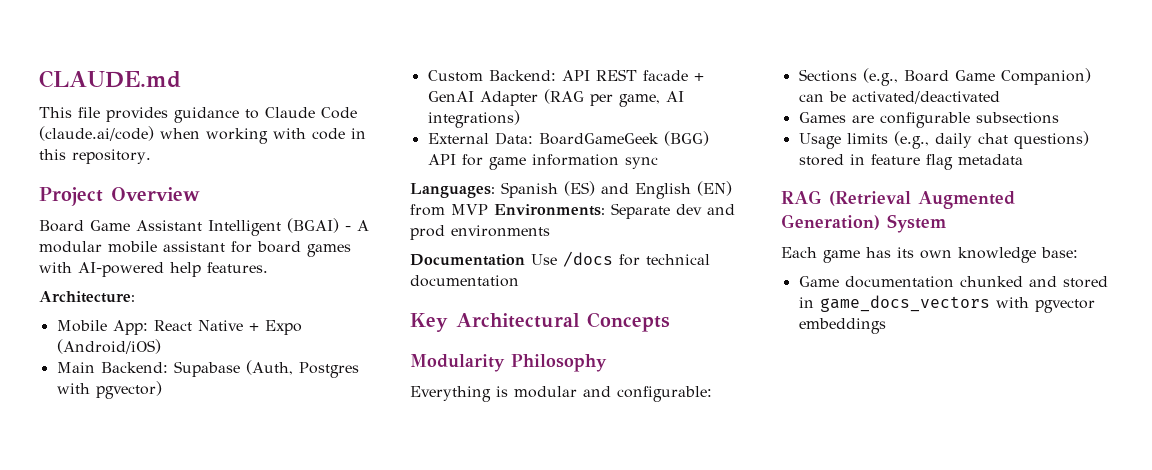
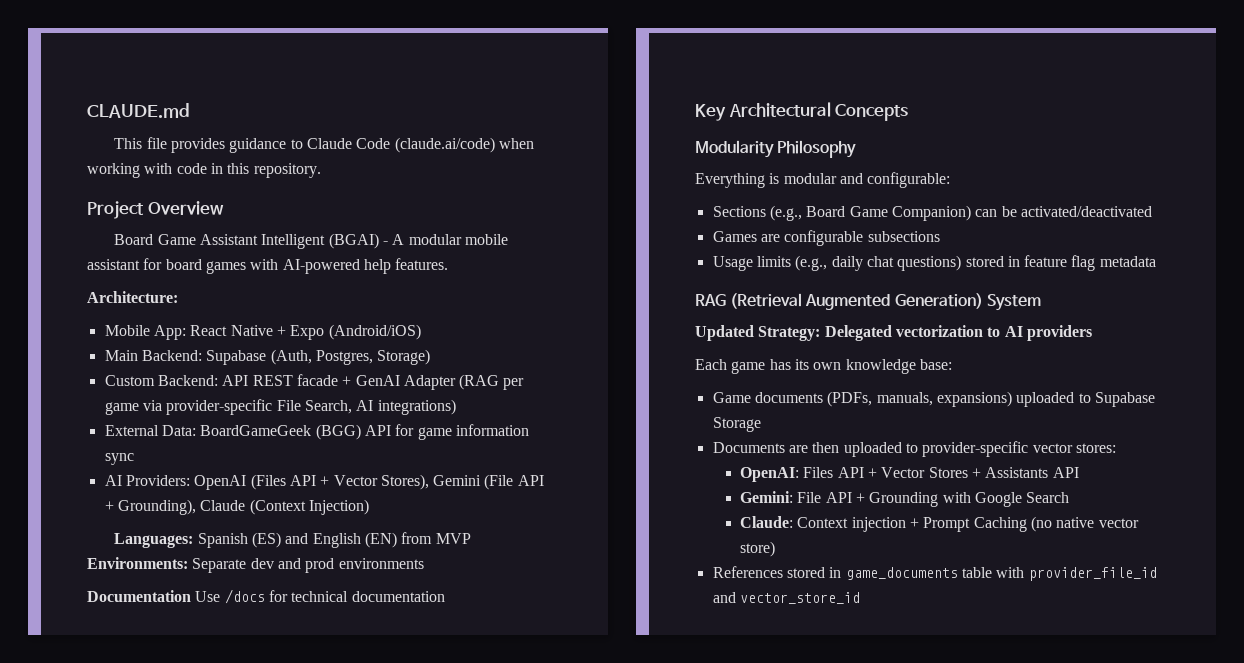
- Main Backend: Supabase (Auth, Postgres with pgvector)
+ Main Backend: Supabase (Auth, Postgres, Storage)
- Custom Backend: API REST facade + GenAI Adapter (RAG per game, AI integrations)
+ Custom Backend: API REST facade + GenAI Adapter (RAG per game via provider-specific File Search, AI integrations)
+ AI Providers: OpenAI (Files API + Vector Stores), Gemini (File API + Grounding), Claude (Context Injection)
+ Updated Strategy: Delegated vectorization to AI providers
- Game documentation chunked and stored in game_docs_vectors with pgvector embeddings
+ Game documents (PDFs, manuals, expansions) uploaded to Supabase Storage
+ Documents are then uploaded to provider-specific vector stores:
+ OpenAI: Files API + Vector Stores + Assistants API
+ Gemini: File API + Grounding with Google Search
+ Claude: Context injection + Prompt Caching (no native vector store)
+ References stored in game_documents table with provider_file_id and vector_store_id

